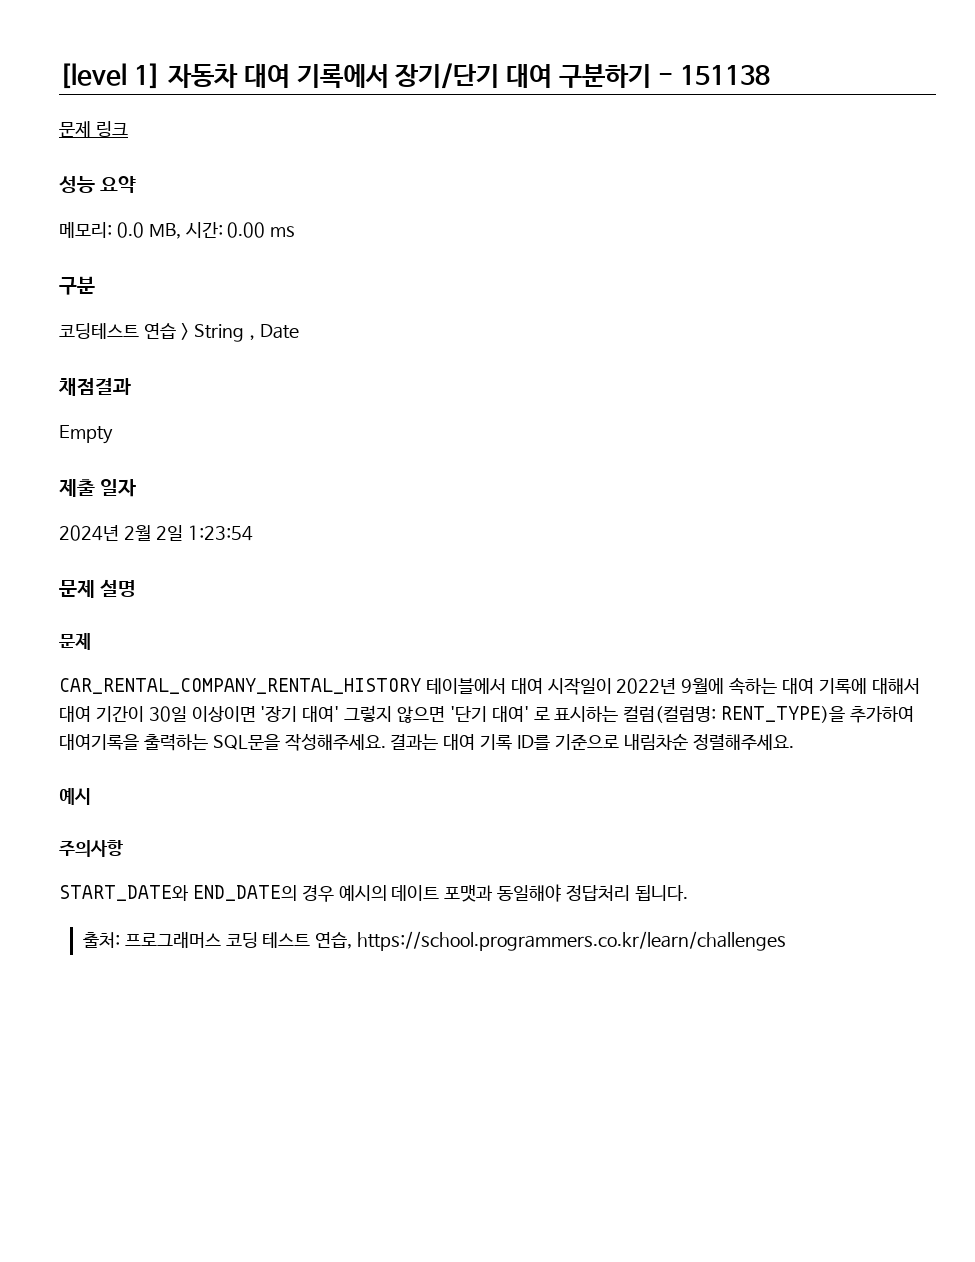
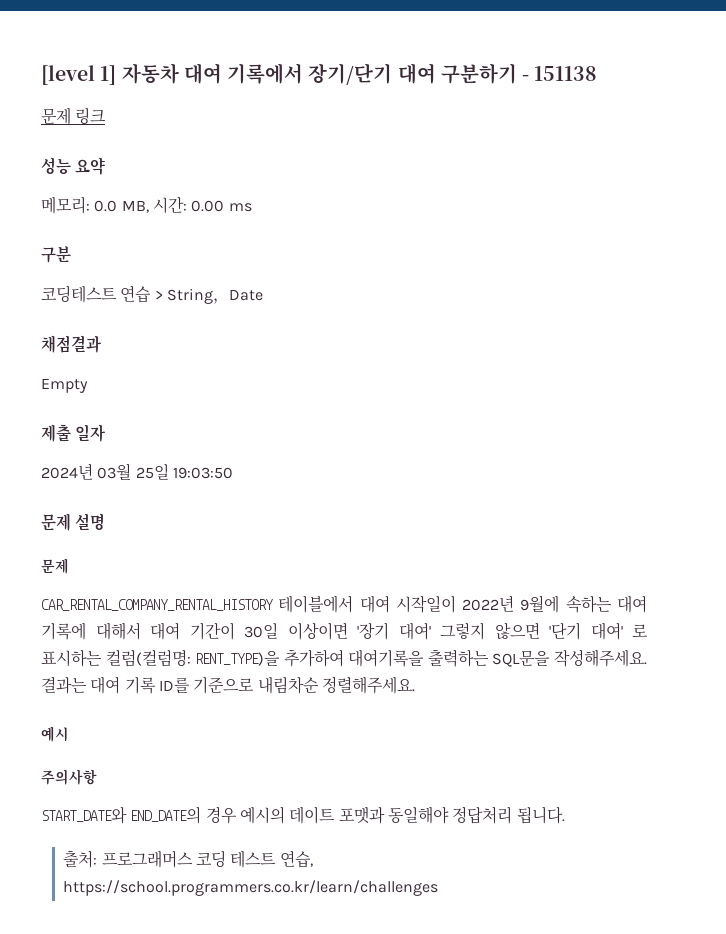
- 2024년 2월 2일 1:23:54
+ 2024년 03월 25일 19:03:50

